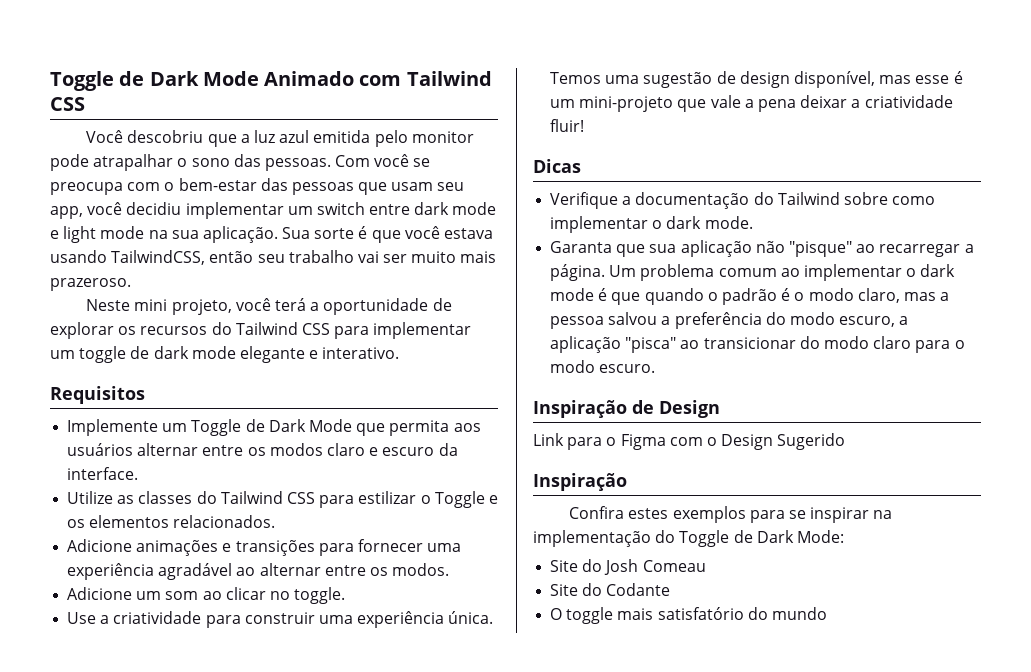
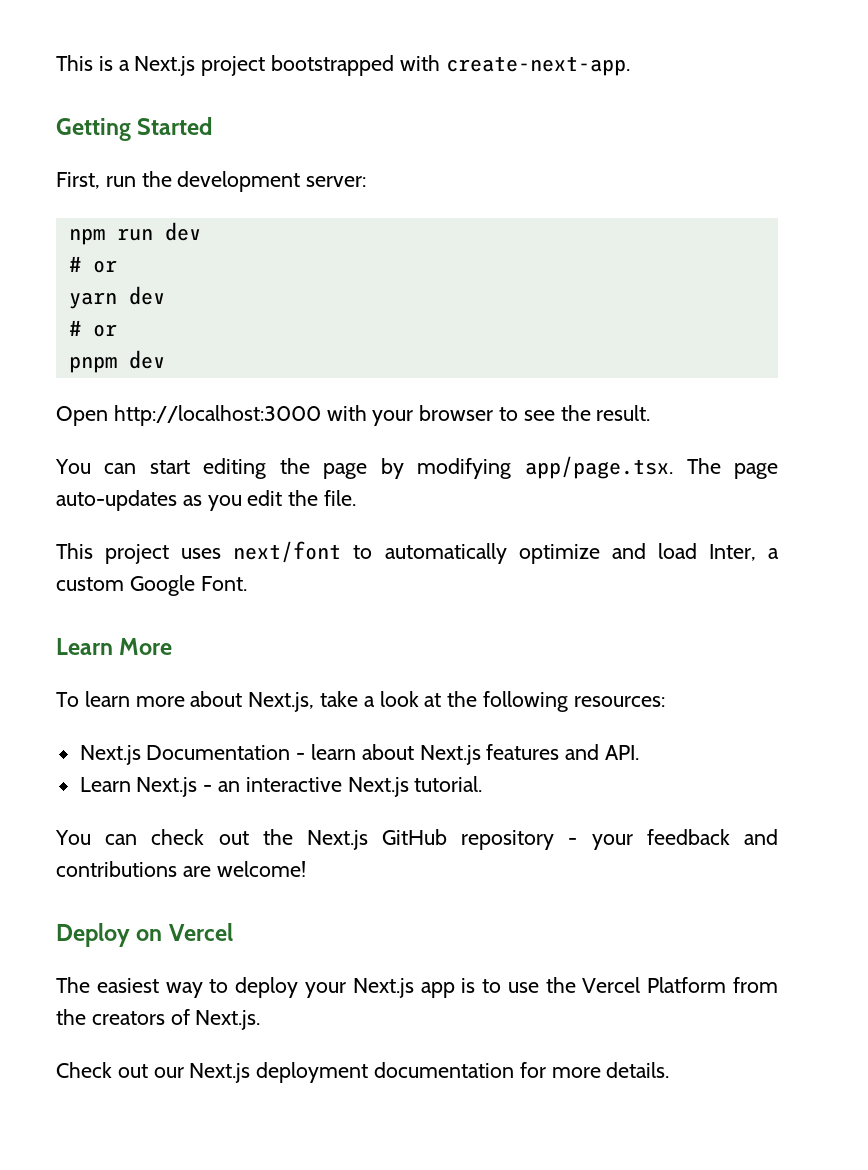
- Toggle de Dark Mode Animado com Tailwind CSS
- Você descobriu que a luz azul emitida pelo monitor pode atrapalhar o sono das pessoas. Com você se preocupa com o bem-estar das pessoas que usam seu app, você decidiu implementar um switch entre dark mode e light mode na sua aplicação. Sua sorte é que você estava usando TailwindCSS, então seu trabalho vai ser muito mais prazeroso.
- Neste mini projeto, você terá a oportunidade de explorar os recursos do Tailwind CSS para implementar um toggle de dark mode elegante e interativo.
- Requisitos
- Implemente um Toggle de Dark Mode que permita aos usuários alternar entre os modos claro e escuro da interface.
- Utilize as classes do Tailwind CSS para estilizar o Toggle e os elementos relacionados.
- Adicione animações e transições para fornecer uma experiência agradável ao alternar entre os modos.
- Adicione um som ao clicar no toggle.
- Use a criatividade para construir uma experiência única. Temos uma sugestão de design disponível, mas esse é um mini-projeto que vale a pena deixar a criatividade fluir!
- Dicas
- Verifique a documentação do Tailwind sobre como implementar o dark mode.
- Garanta que sua aplicação não "pisque" ao recarregar a página. Um problema comum ao implementar o dark mode é que quando o padrão é o modo claro, mas a pessoa salvou a preferência do modo escuro, a aplicação "pisca" ao transicionar do modo claro para o modo escuro.
- Inspiração de Design
- Link para o Figma com o Design Sugerido
- Inspiração
- Confira estes exemplos para se inspirar na implementação do Toggle de Dark Mode:
- Site do Josh Comeau
- Site do Codante
- O toggle mais satisfatório do mundo
+ This is a Next.js project bootstrapped with create-next-app.
+ Getting Started
+ First, run the development server:
+ npm run dev
+ # or
+ yarn dev
+ # or
+ pnpm dev
+ Open http://localhost:3000 with your browser to see the result.
+ You can start editing the page by modifying app/page.tsx. The page auto-updates as you edit the file.
+ This project uses next/font to automatically optimize and load Inter, a custom Google Font.
+ Learn More
+ To learn more about Next.js, take a look at the following resources:
+ Next.js Documentation - learn about Next.js features and API.
+ Learn Next.js - an interactive Next.js tutorial.
+ You can check out the Next.js GitHub repository - your feedback and contributions are welcome!
+ Deploy on Vercel
+ The easiest way to deploy your Next.js app is to use the Vercel Platform from the creators of Next.js.
+ Check out our Next.js deployment documentation for more details.

